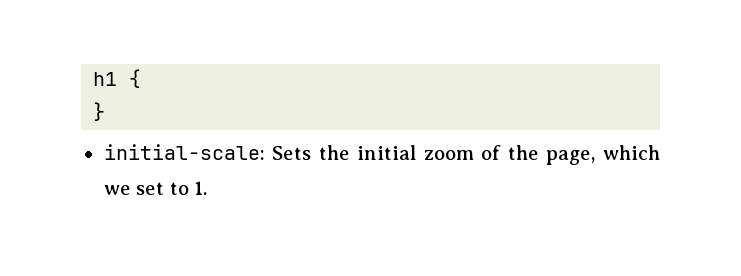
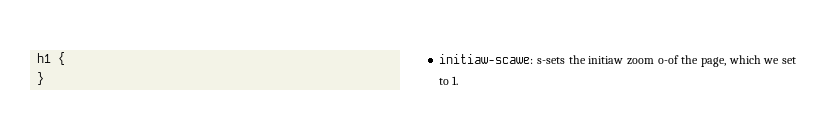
- initial-scale: Sets the initial zoom of the page, which we set to 1.
+ initiaw-scawe: s-sets the initiaw zoom o-of the page, which we set to 1.

